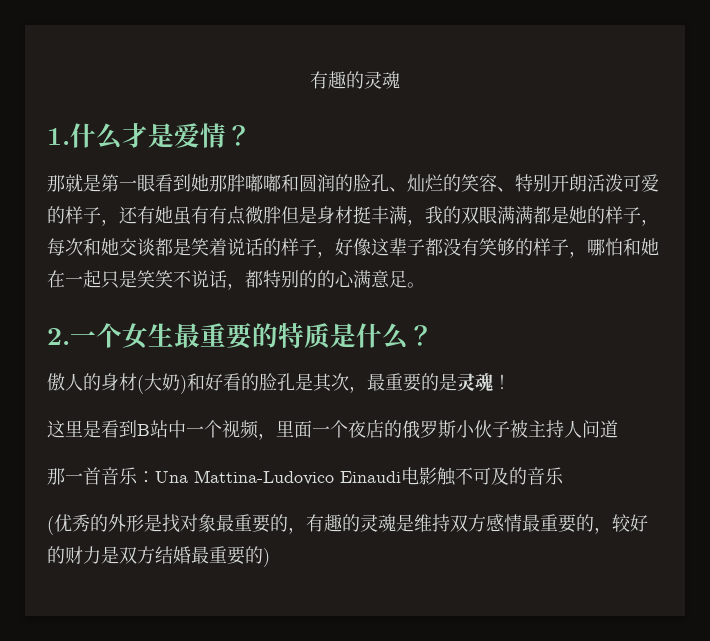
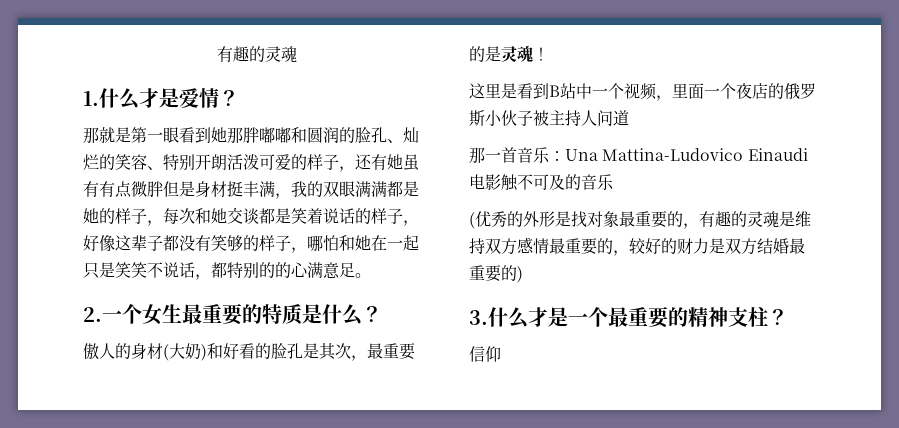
+ 3.什么才是一个最重要的精神支柱？
+ 信仰

